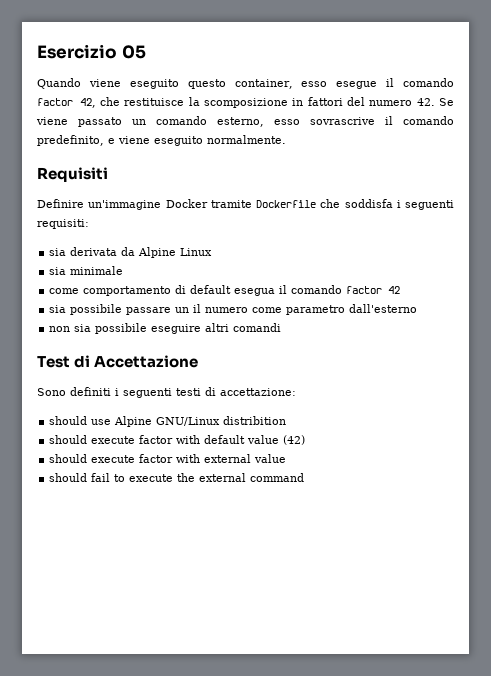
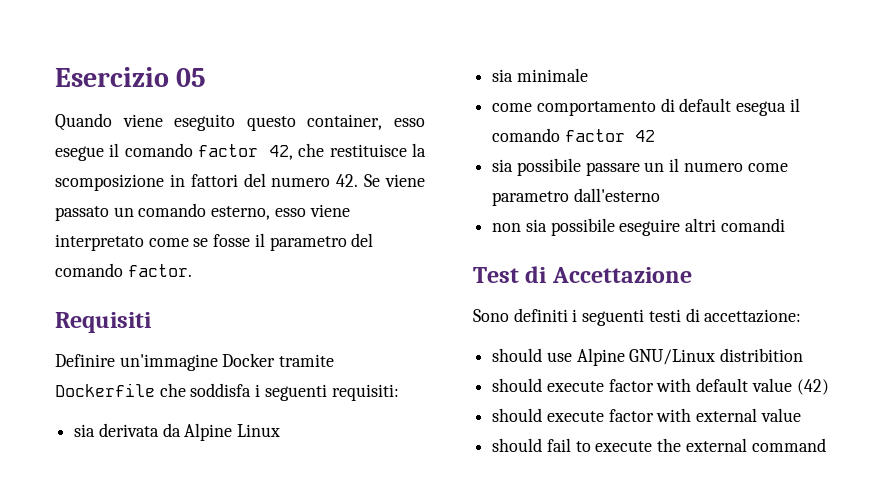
- Quando viene eseguito questo container, esso esegue il comando factor 42, che restituisce la scomposizione in fattori del numero 42. Se viene passato un comando esterno, esso sovrascrive il comando predefinito, e viene eseguito normalmente.
+ Quando viene eseguito questo container, esso esegue il comando factor 42, che restituisce la scomposizione in fattori del numero 42. Se viene passato un comando esterno, esso viene interpretato come se fosse il parametro del comando factor.

